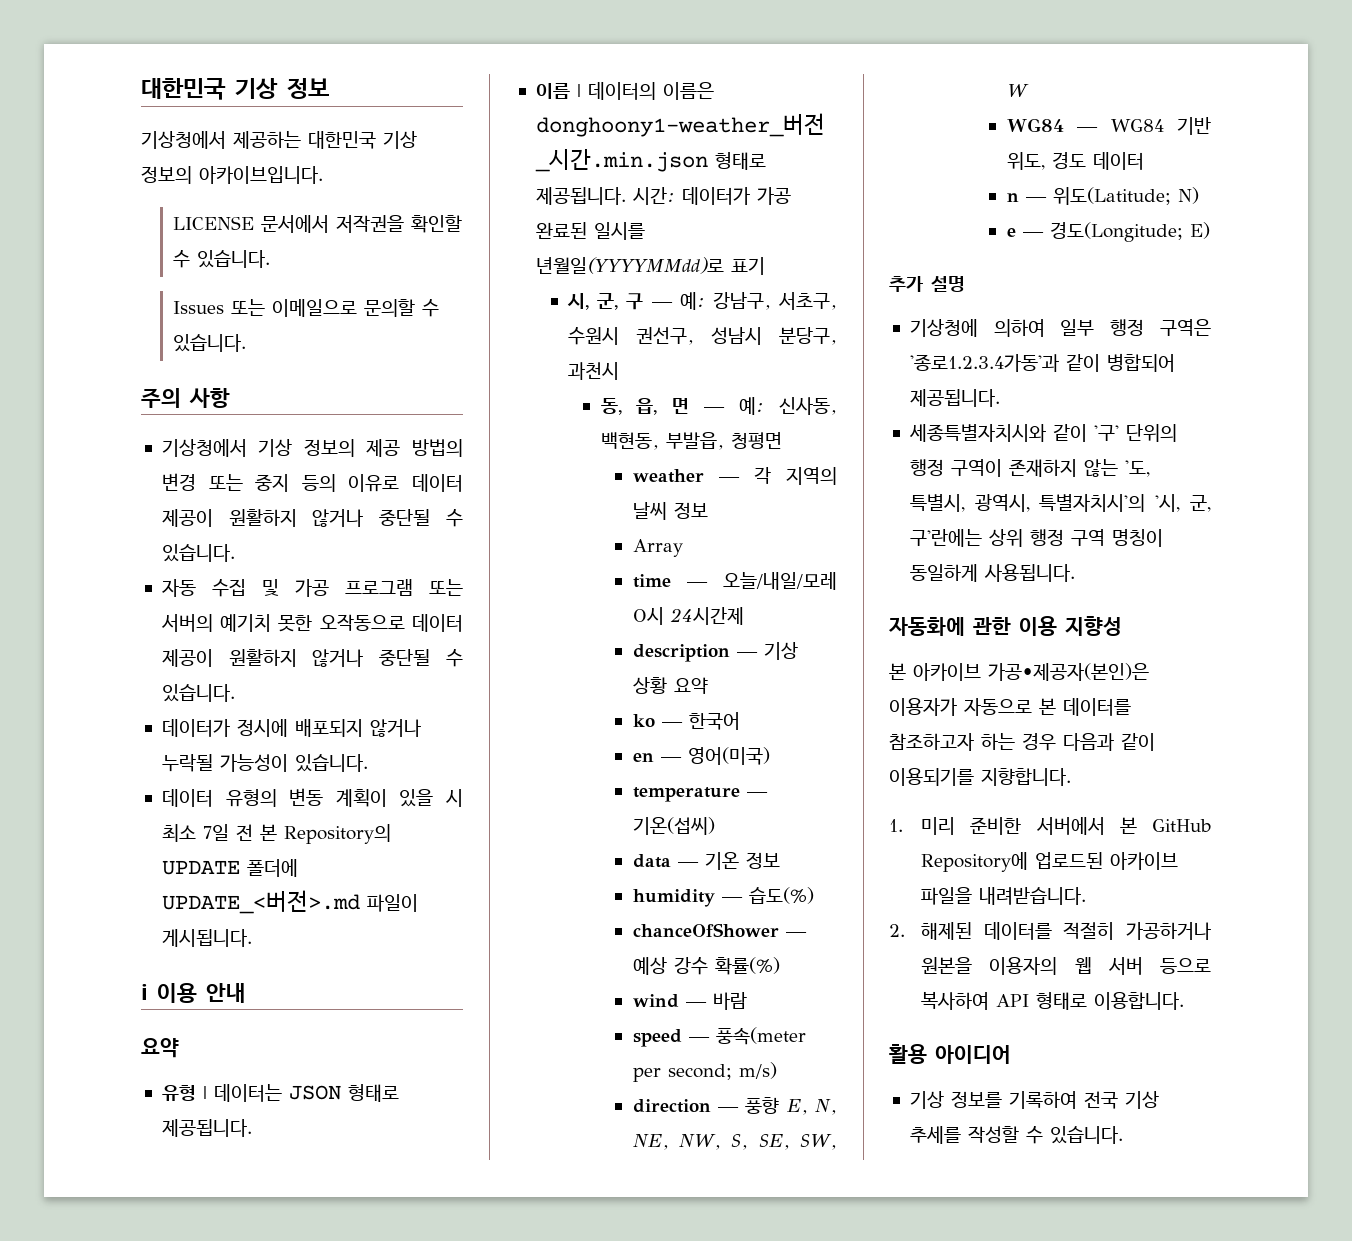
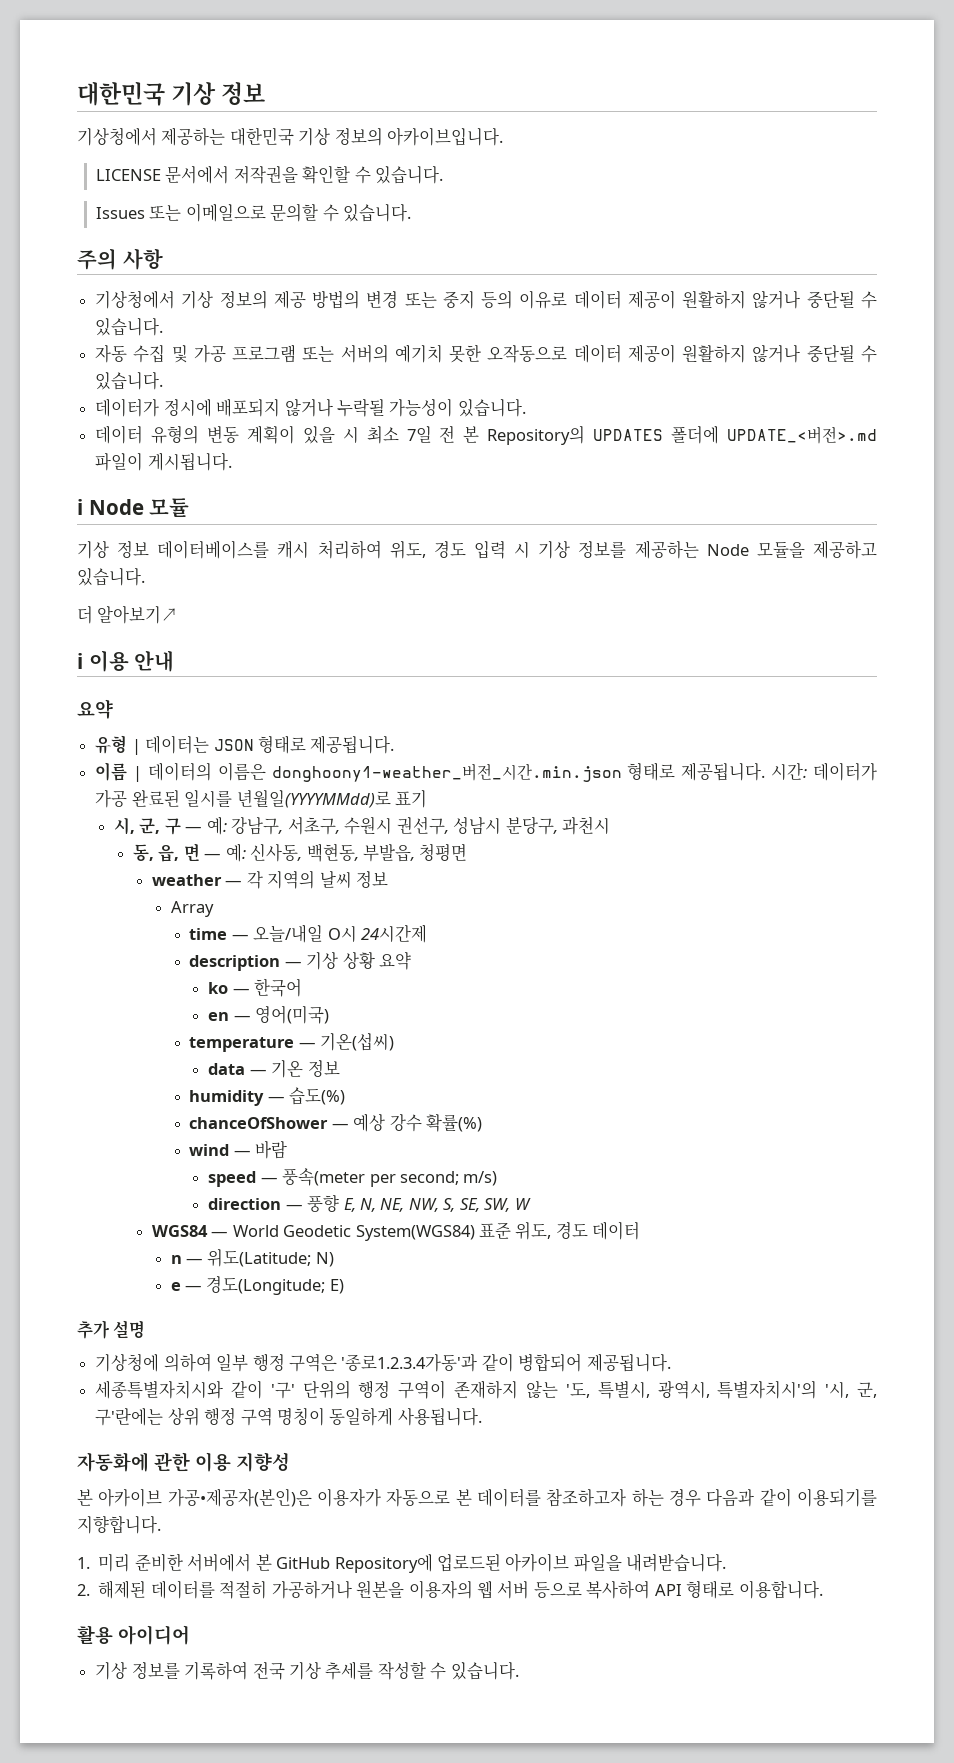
- 데이터 유형의 변동 계획이 있을 시 최소 7일 전 본 Repository의 UPDATE 폴더에 UPDATE_<버전>.md 파일이 게시됩니다.
+ 데이터 유형의 변동 계획이 있을 시 최소 7일 전 본 Repository의 UPDATES 폴더에 UPDATE_<버전>.md 파일이 게시됩니다.
+ ℹ Node 모듈
+ 기상 정보 데이터베이스를 캐시 처리하여 위도, 경도 입력 시 기상 정보를 제공하는 Node 모듈을 제공하고 있습니다.
+ 더 알아보기↗
- time — 오늘/내일/모레 O시 24시간제
+ time — 오늘/내일 O시 24시간제
- WG84 — WG84 기반 위도, 경도 데이터
+ WGS84 — World Geodetic System(WGS84) 표준 위도, 경도 데이터

